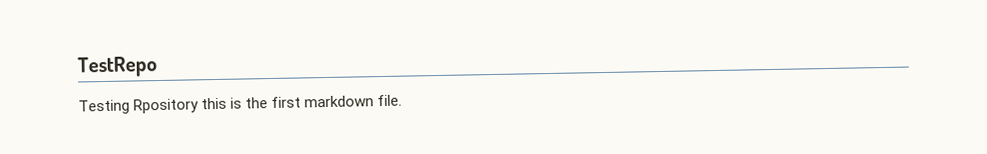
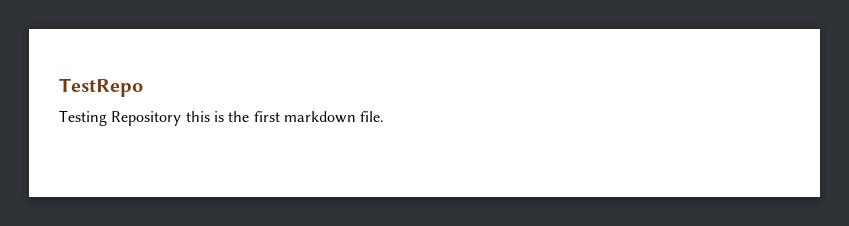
- Testing Rpository this is the first markdown file.
+ Testing Repository this is the first markdown file.

